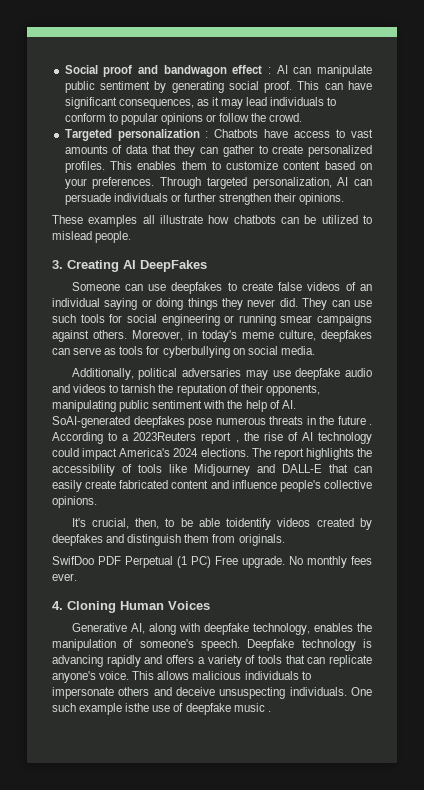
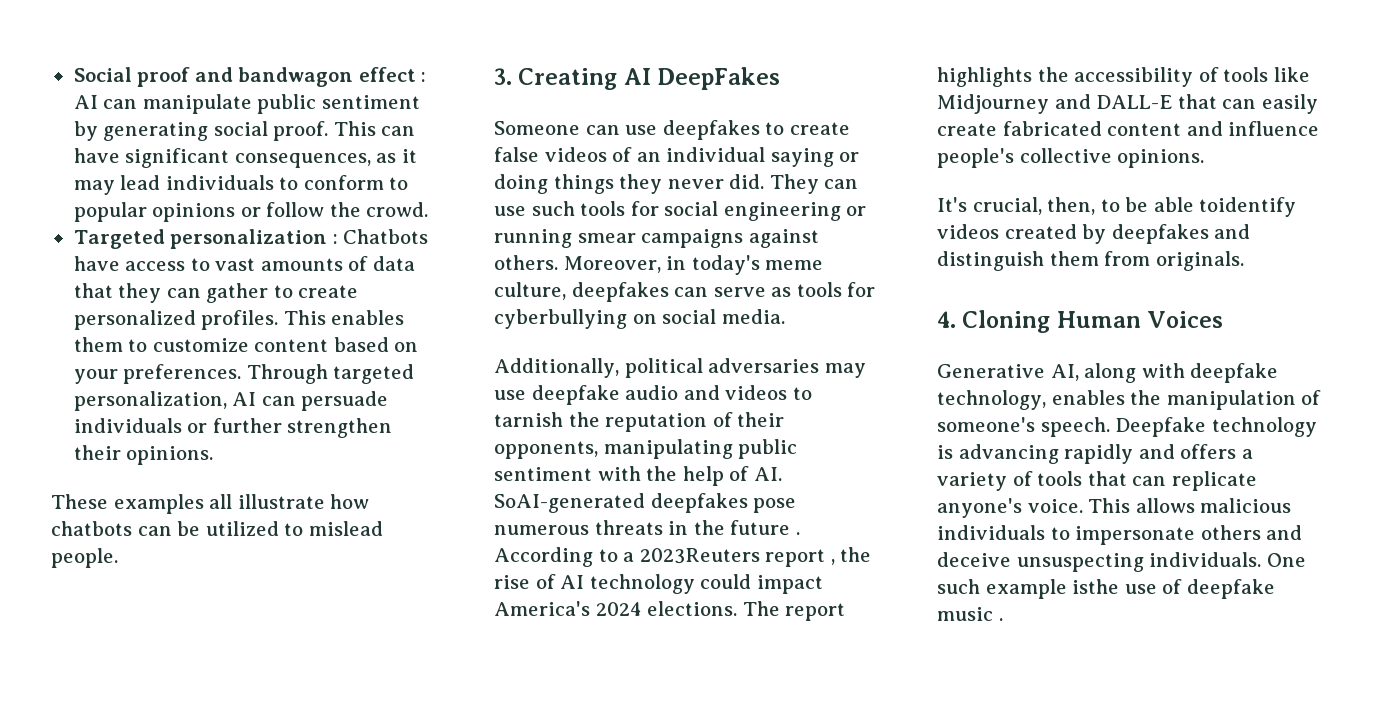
- SwifDoo PDF Perpetual (1 PC) Free upgrade. No monthly fees ever.

